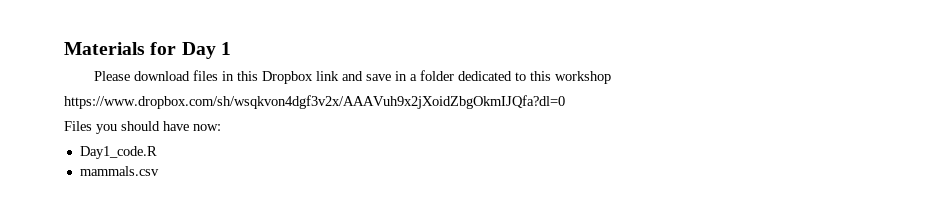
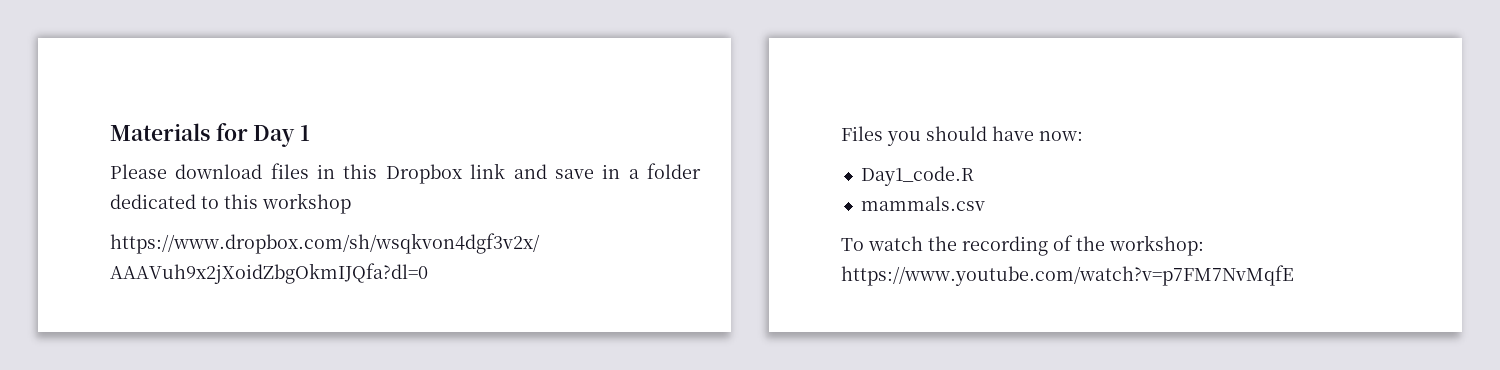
+ To watch the recording of the workshop: https://www.youtube.com/watch?v=p7FM7NvMqfE

